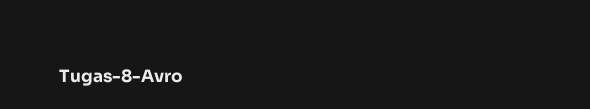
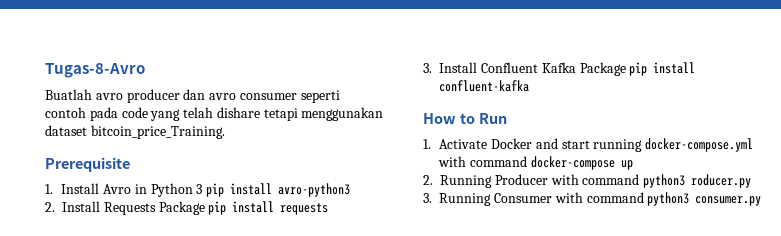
+ Buatlah avro producer dan avro consumer seperti contoh pada code yang telah dishare tetapi menggunakan dataset bitcoin_price_Training.
+ Prerequisite
+ 1. Install Avro in Python 3 pip install avro-python3
+ 2. Install Requests Package pip install requests
+ 3. Install Confluent Kafka Package pip install confluent-kafka
+ How to Run
+ 1. Activate Docker and start running docker-compose.yml with command docker-compose up
+ 2. Running Producer with command python3 roducer.py
+ 3. Running Consumer with command python3 consumer.py

